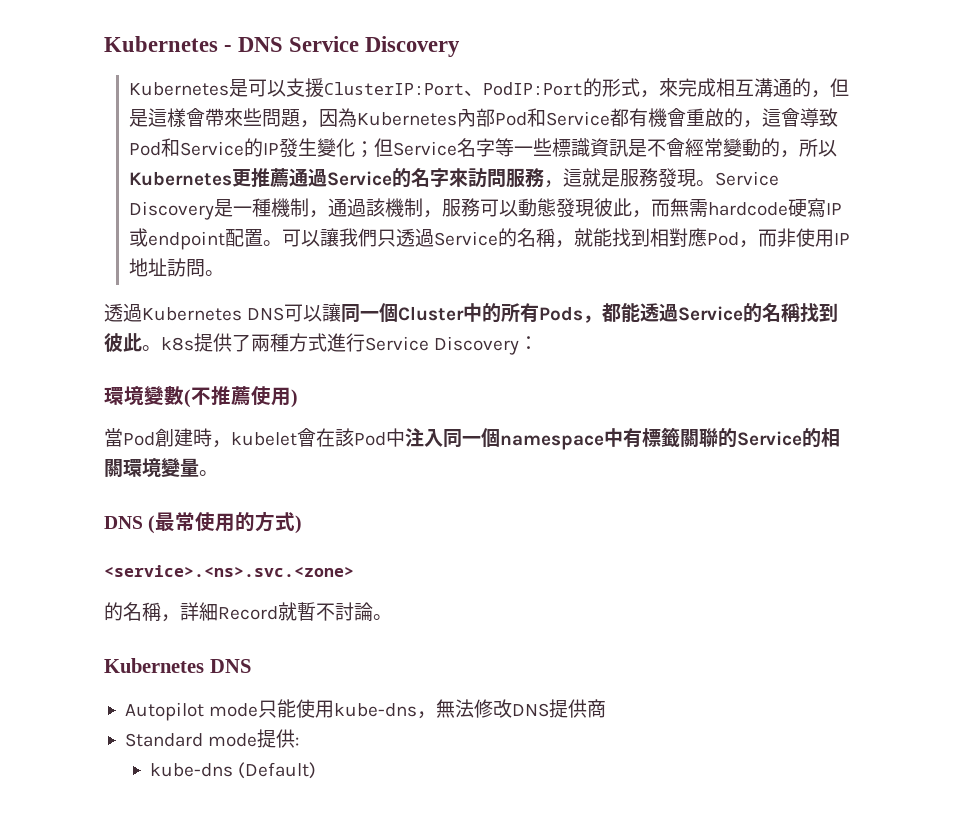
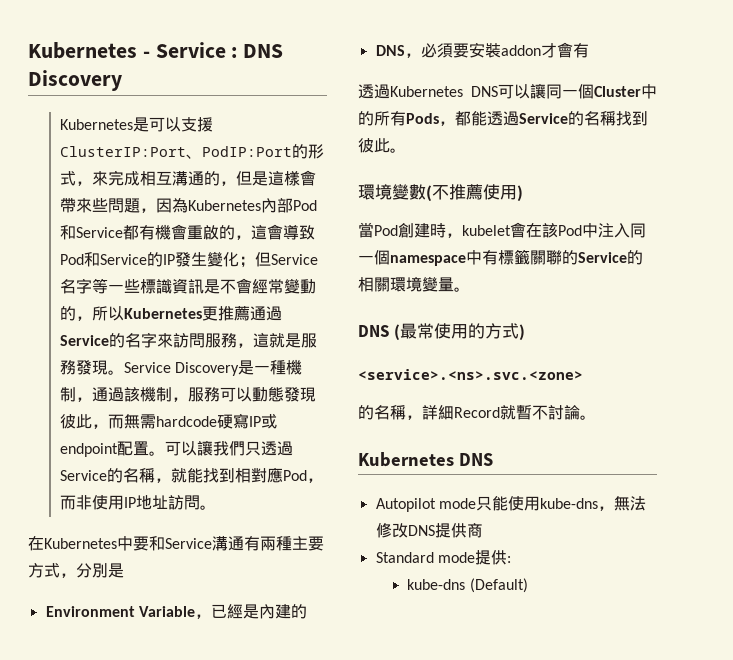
- Kubernetes - DNS Service Discovery
+ Kubernetes - Service : DNS Discovery
+ 在Kubernetes中要和Service溝通有兩種主要方式，分別是
+ Environment Variable，已經是內建的
+ DNS，必須要安裝addon才會有
- 透過Kubernetes DNS可以讓同一個Cluster中的所有Pods，都能透過Service的名稱找到彼此。k8s提供了兩種方式進行Service Discovery：
+ 透過Kubernetes DNS可以讓同一個Cluster中的所有Pods，都能透過Service的名稱找到彼此。

